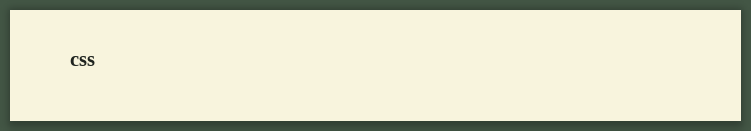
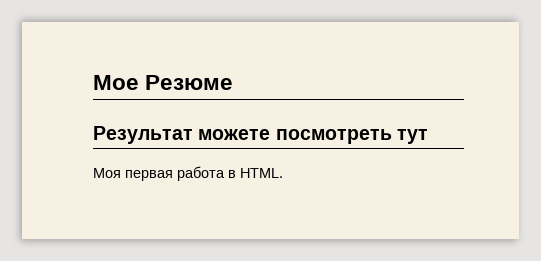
- css
+ Мое Резюме
+ Результат можете посмотреть тут
+ Моя первая работа в HTML.

